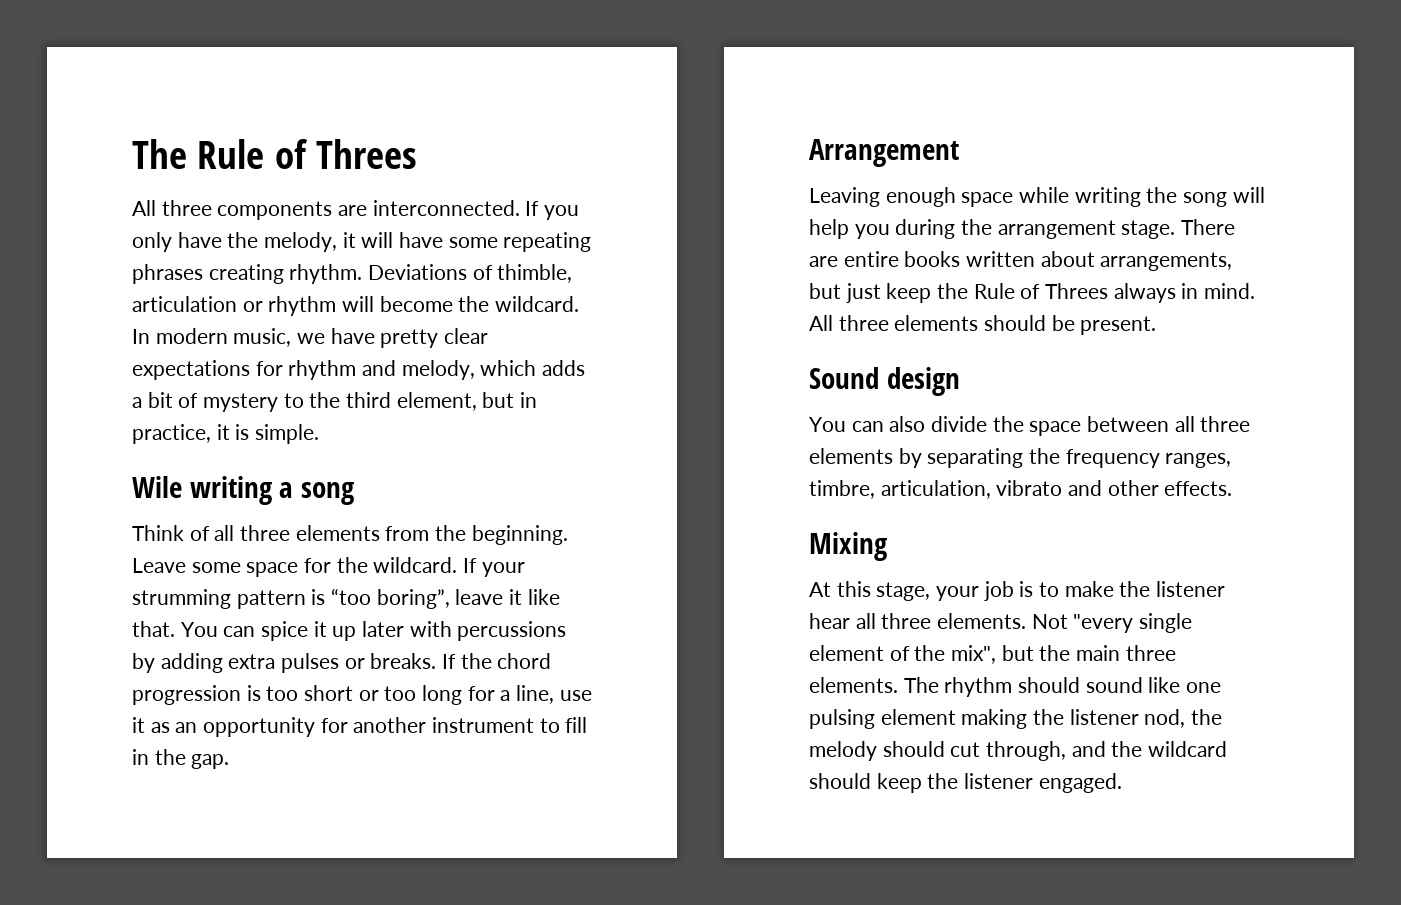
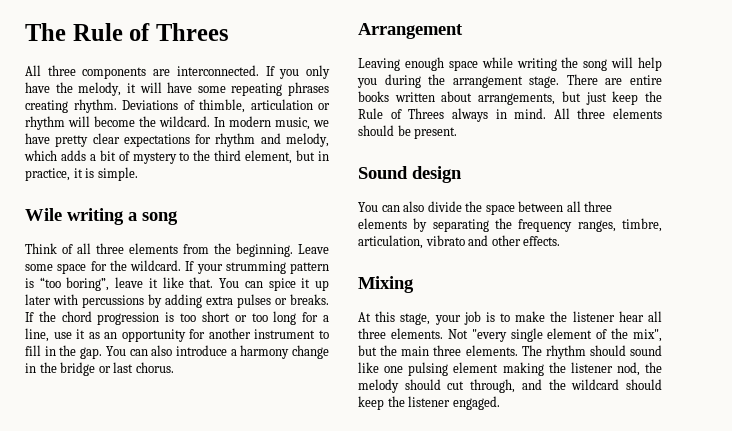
+ You can also introduce a harmony change in the bridge or last chorus.

